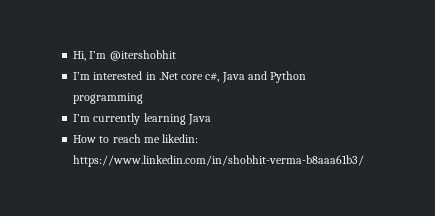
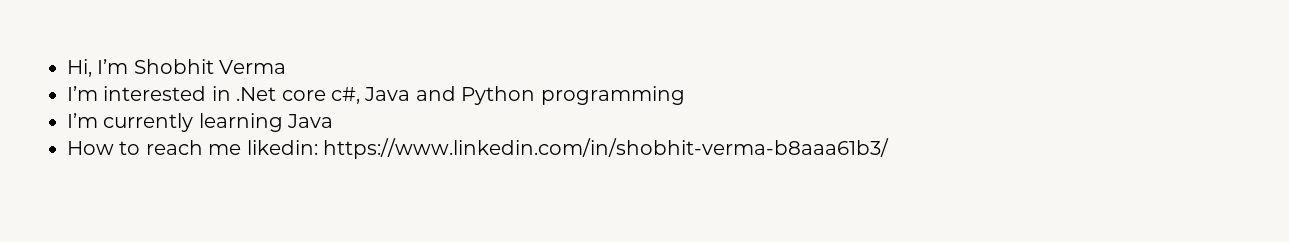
- Hi, I’m @itershobhit
+ Hi, I’m Shobhit Verma

